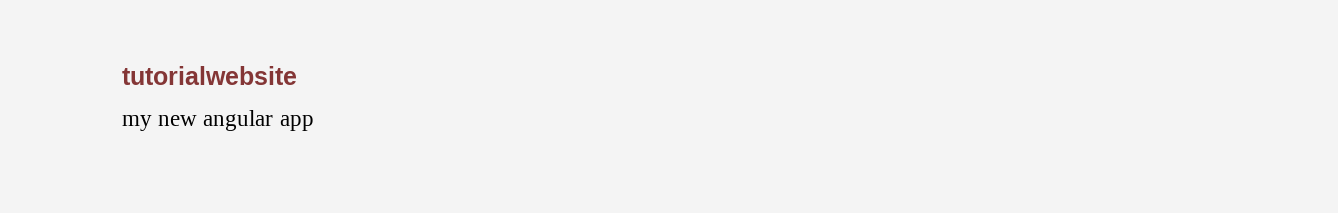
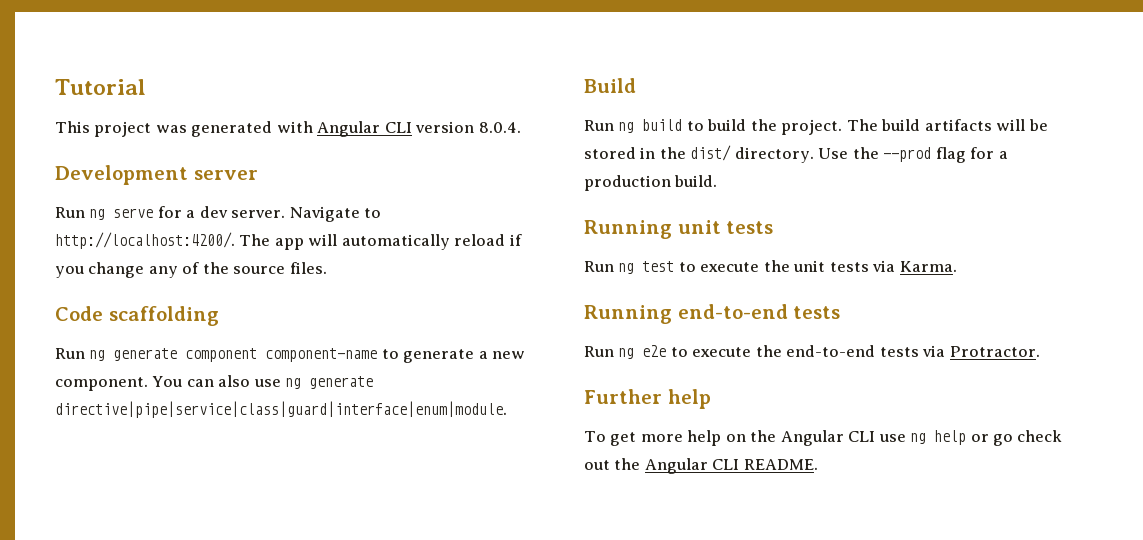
- tutorialwebsite
- my new angular app
+ Tutorial
+ This project was generated with Angular CLI version 8.0.4.
+ Development server
+ Run ng serve for a dev server. Navigate to http://localhost:4200/. The app will automatically reload if you change any of the source files.
+ Code scaffolding
+ Run ng generate component component-name to generate a new component. You can also use ng generate directive|pipe|service|class|guard|interface|enum|module.
+ Build
+ Run ng build to build the project. The build artifacts will be stored in the dist/ directory. Use the --prod flag for a production build.
+ Running unit tests
+ Run ng test to execute the unit tests via Karma.
+ Running end-to-end tests
+ Run ng e2e to execute the end-to-end tests via Protractor.
+ Further help
+ To get more help on the Angular CLI use ng help or go check out the Angular CLI README.

